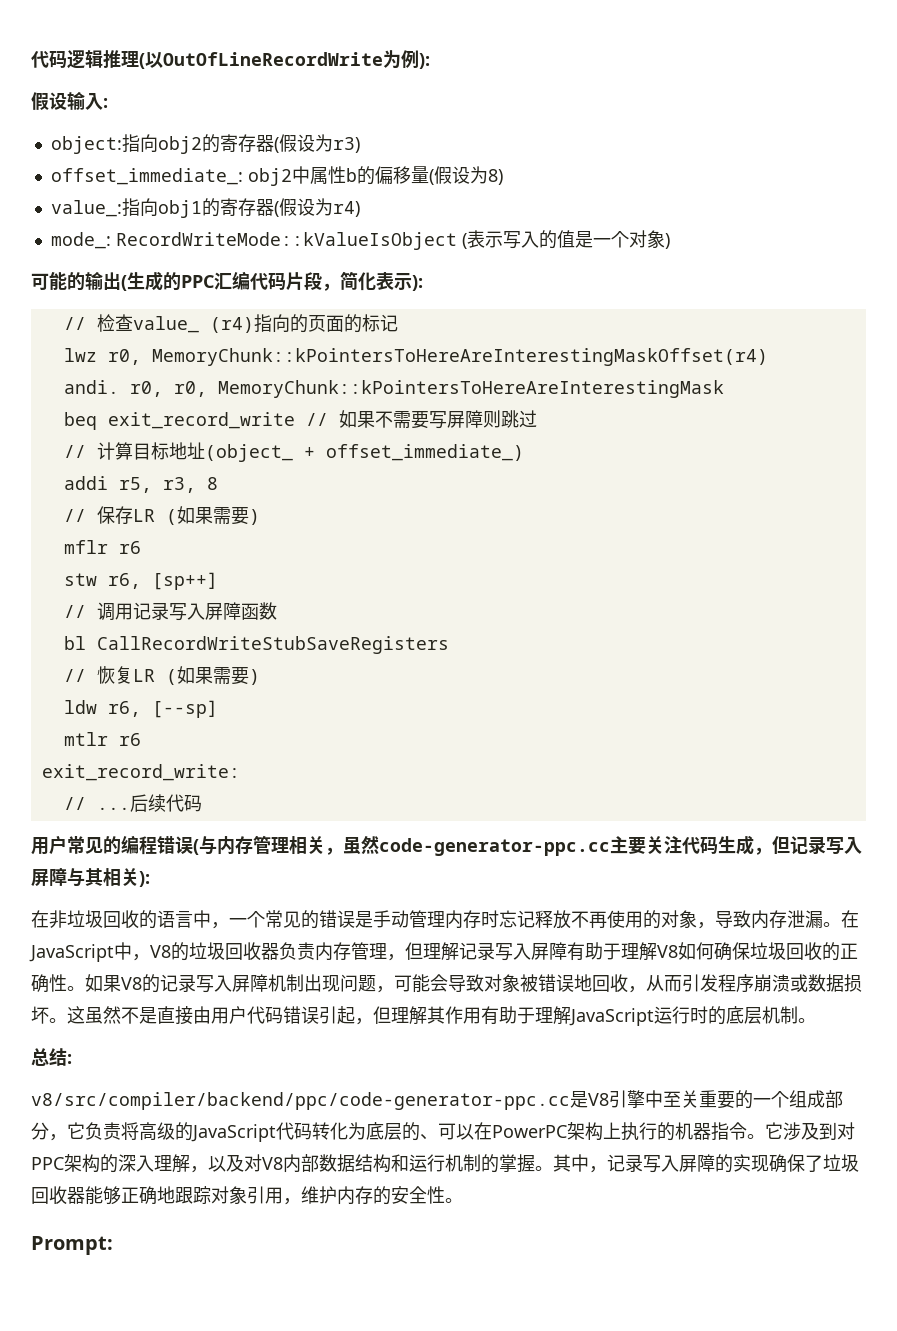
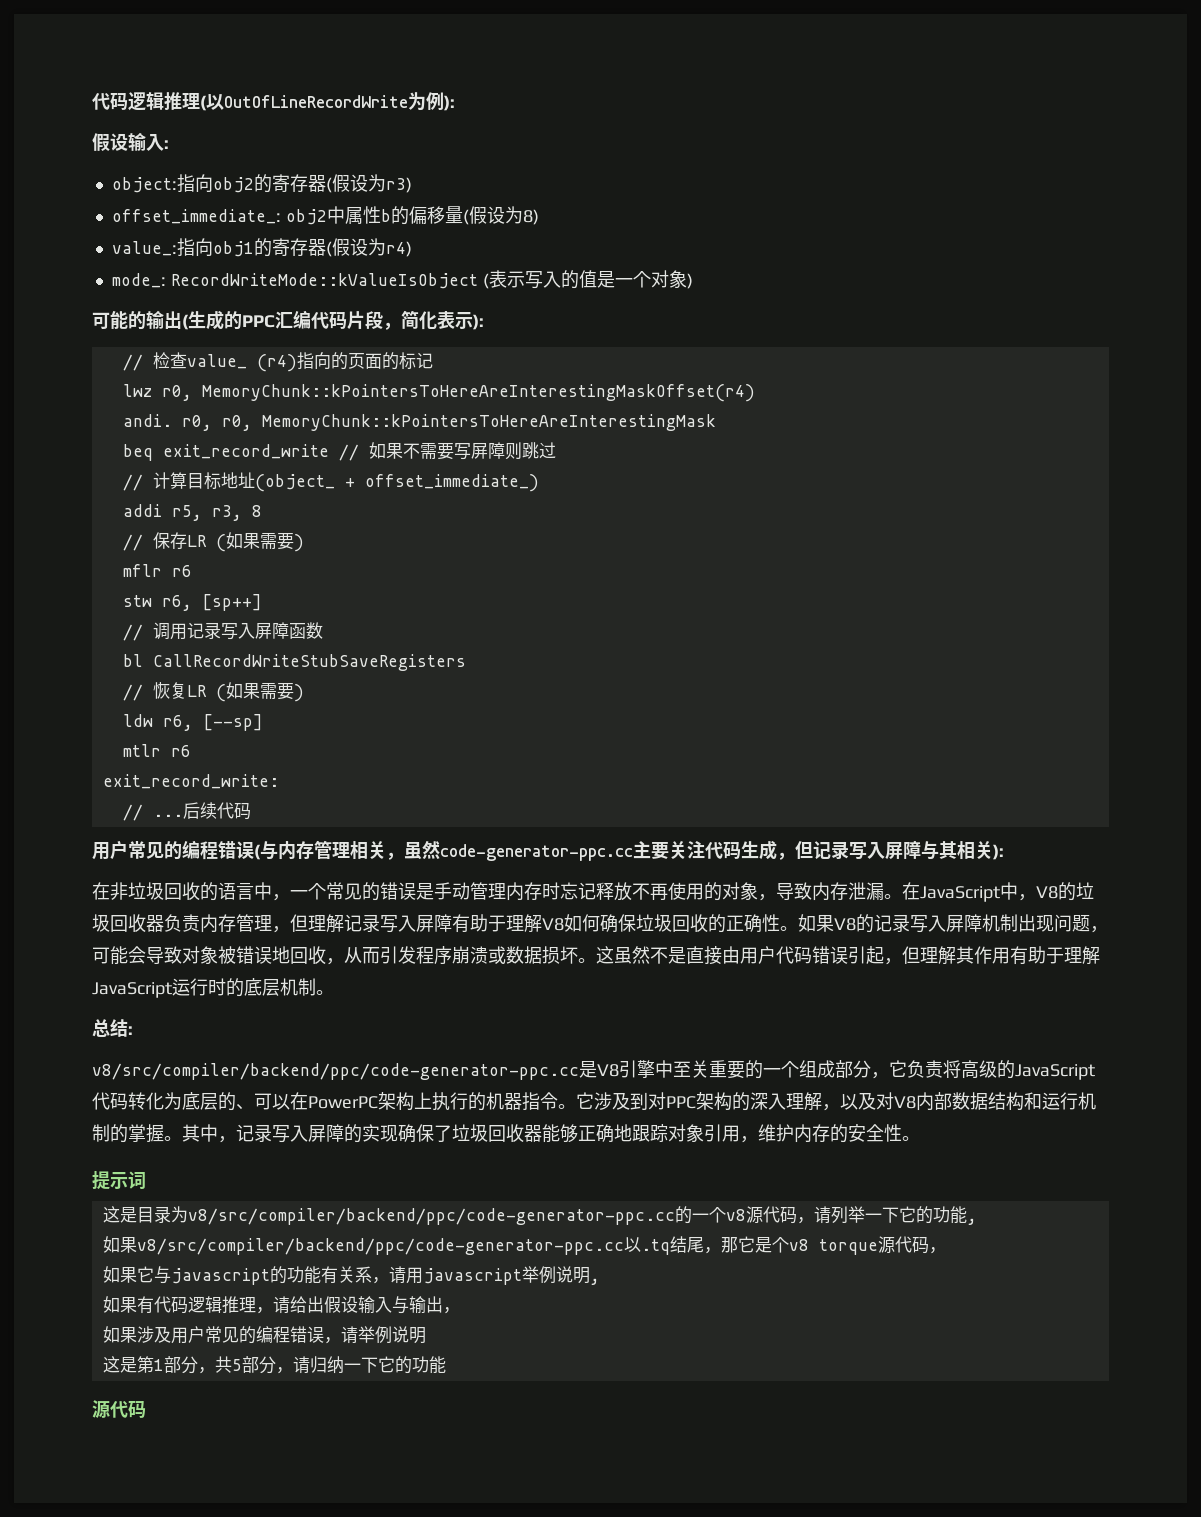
- Prompt:
+ 提示词
+ 这是目录为v8/src/compiler/backend/ppc/code-generator-ppc.cc的一个v8源代码，请列举一下它的功能,
+ 如果v8/src/compiler/backend/ppc/code-generator-ppc.cc以.tq结尾，那它是个v8 torque源代码，
+ 如果它与javascript的功能有关系，请用javascript举例说明,
+ 如果有代码逻辑推理，请给出假设输入与输出，
+ 如果涉及用户常见的编程错误，请举例说明
+ 这是第1部分，共5部分，请归纳一下它的功能
+ 源代码

